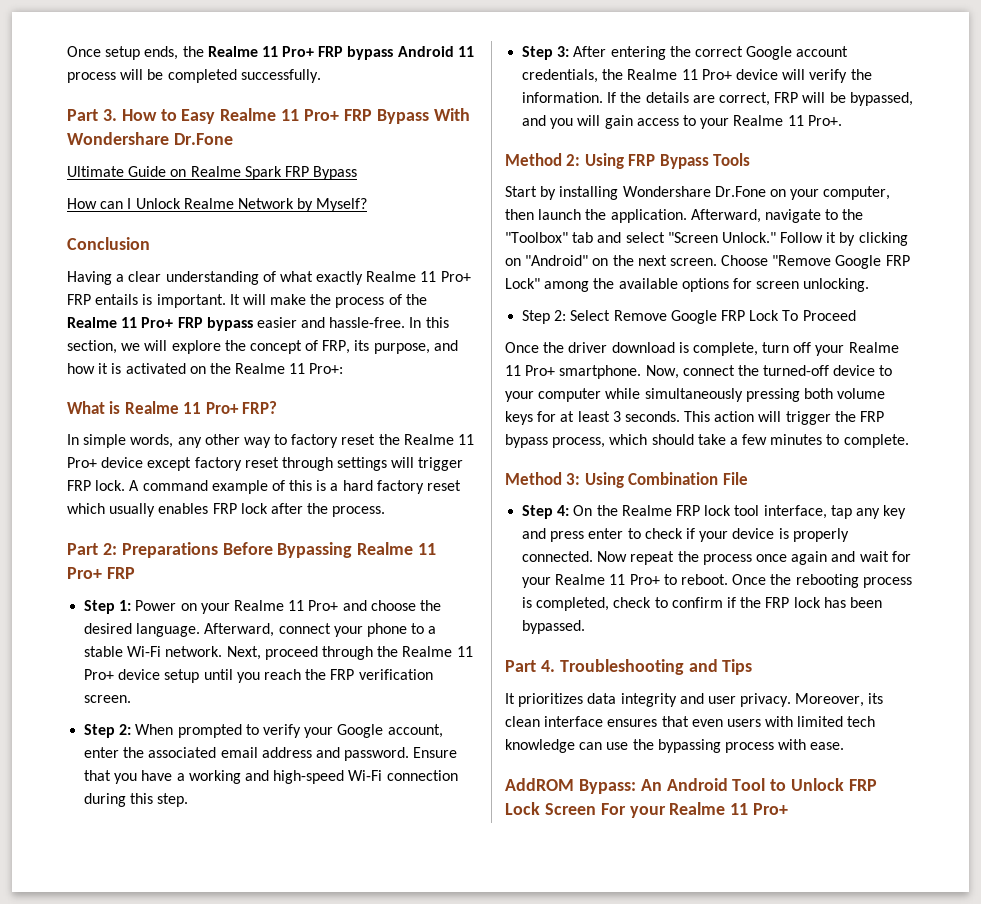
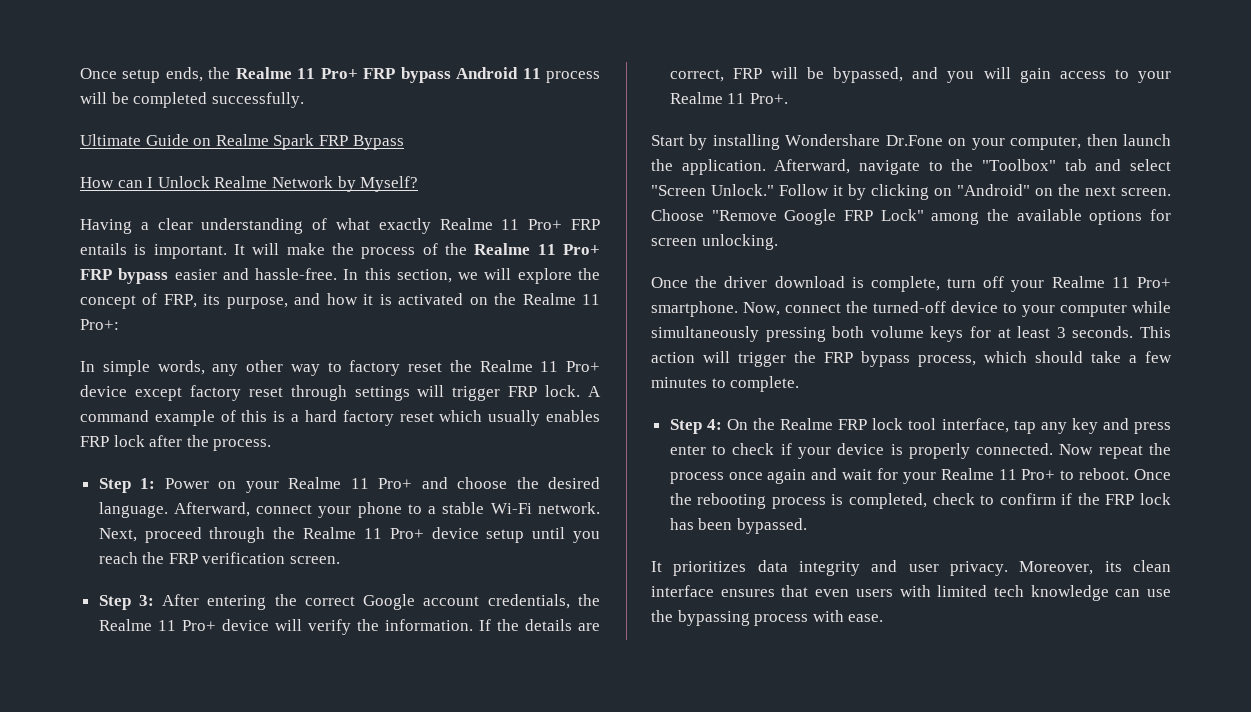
- Part 3. How to Easy Realme 11 Pro+ FRP Bypass With Wondershare Dr.Fone
- Conclusion
- What is Realme 11 Pro+ FRP?
- Part 2: Preparations Before Bypassing Realme 11 Pro+ FRP
- Step 2: When prompted to verify your Google account, enter the associated email address and password. Ensure that you have a working and high-speed Wi-Fi connection during this step.
- Method 2: Using FRP Bypass Tools
- Step 2: Select Remove Google FRP Lock To Proceed
- Method 3: Using Combination File
- Part 4. Troubleshooting and Tips
- AddROM Bypass: An Android Tool to Unlock FRP Lock Screen For your Realme 11 Pro+

